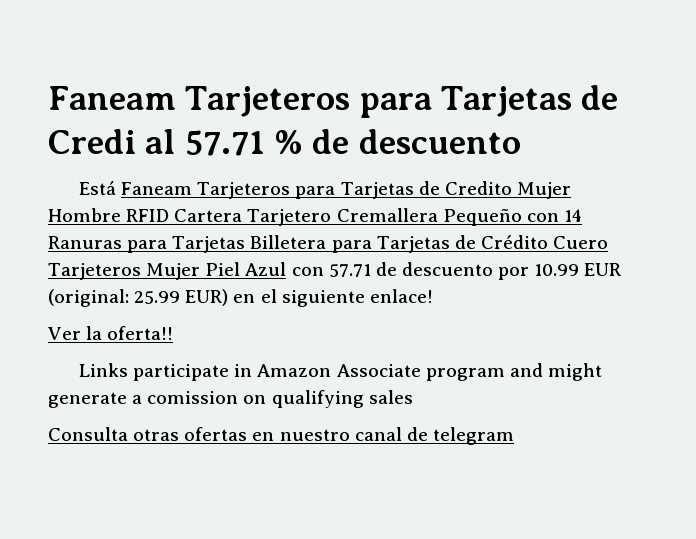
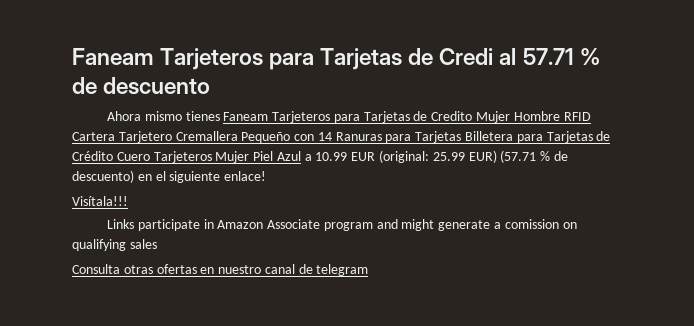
- Está Faneam Tarjeteros para Tarjetas de Credito Mujer Hombre RFID Cartera Tarjetero Cremallera Pequeño con 14 Ranuras para Tarjetas Billetera para Tarjetas de Crédito Cuero Tarjeteros Mujer Piel Azul con 57.71 de descuento por 10.99 EUR (original: 25.99 EUR) en el siguiente enlace!
+ Ahora mismo tienes Faneam Tarjeteros para Tarjetas de Credito Mujer Hombre RFID Cartera Tarjetero Cremallera Pequeño con 14 Ranuras para Tarjetas Billetera para Tarjetas de Crédito Cuero Tarjeteros Mujer Piel Azul a 10.99 EUR (original: 25.99 EUR) (57.71 % de descuento) en el siguiente enlace!
- Ver la oferta!!
+ Visítala!!!

